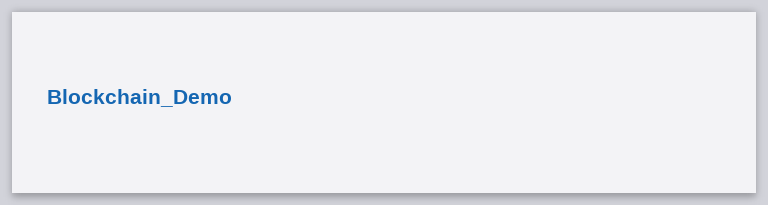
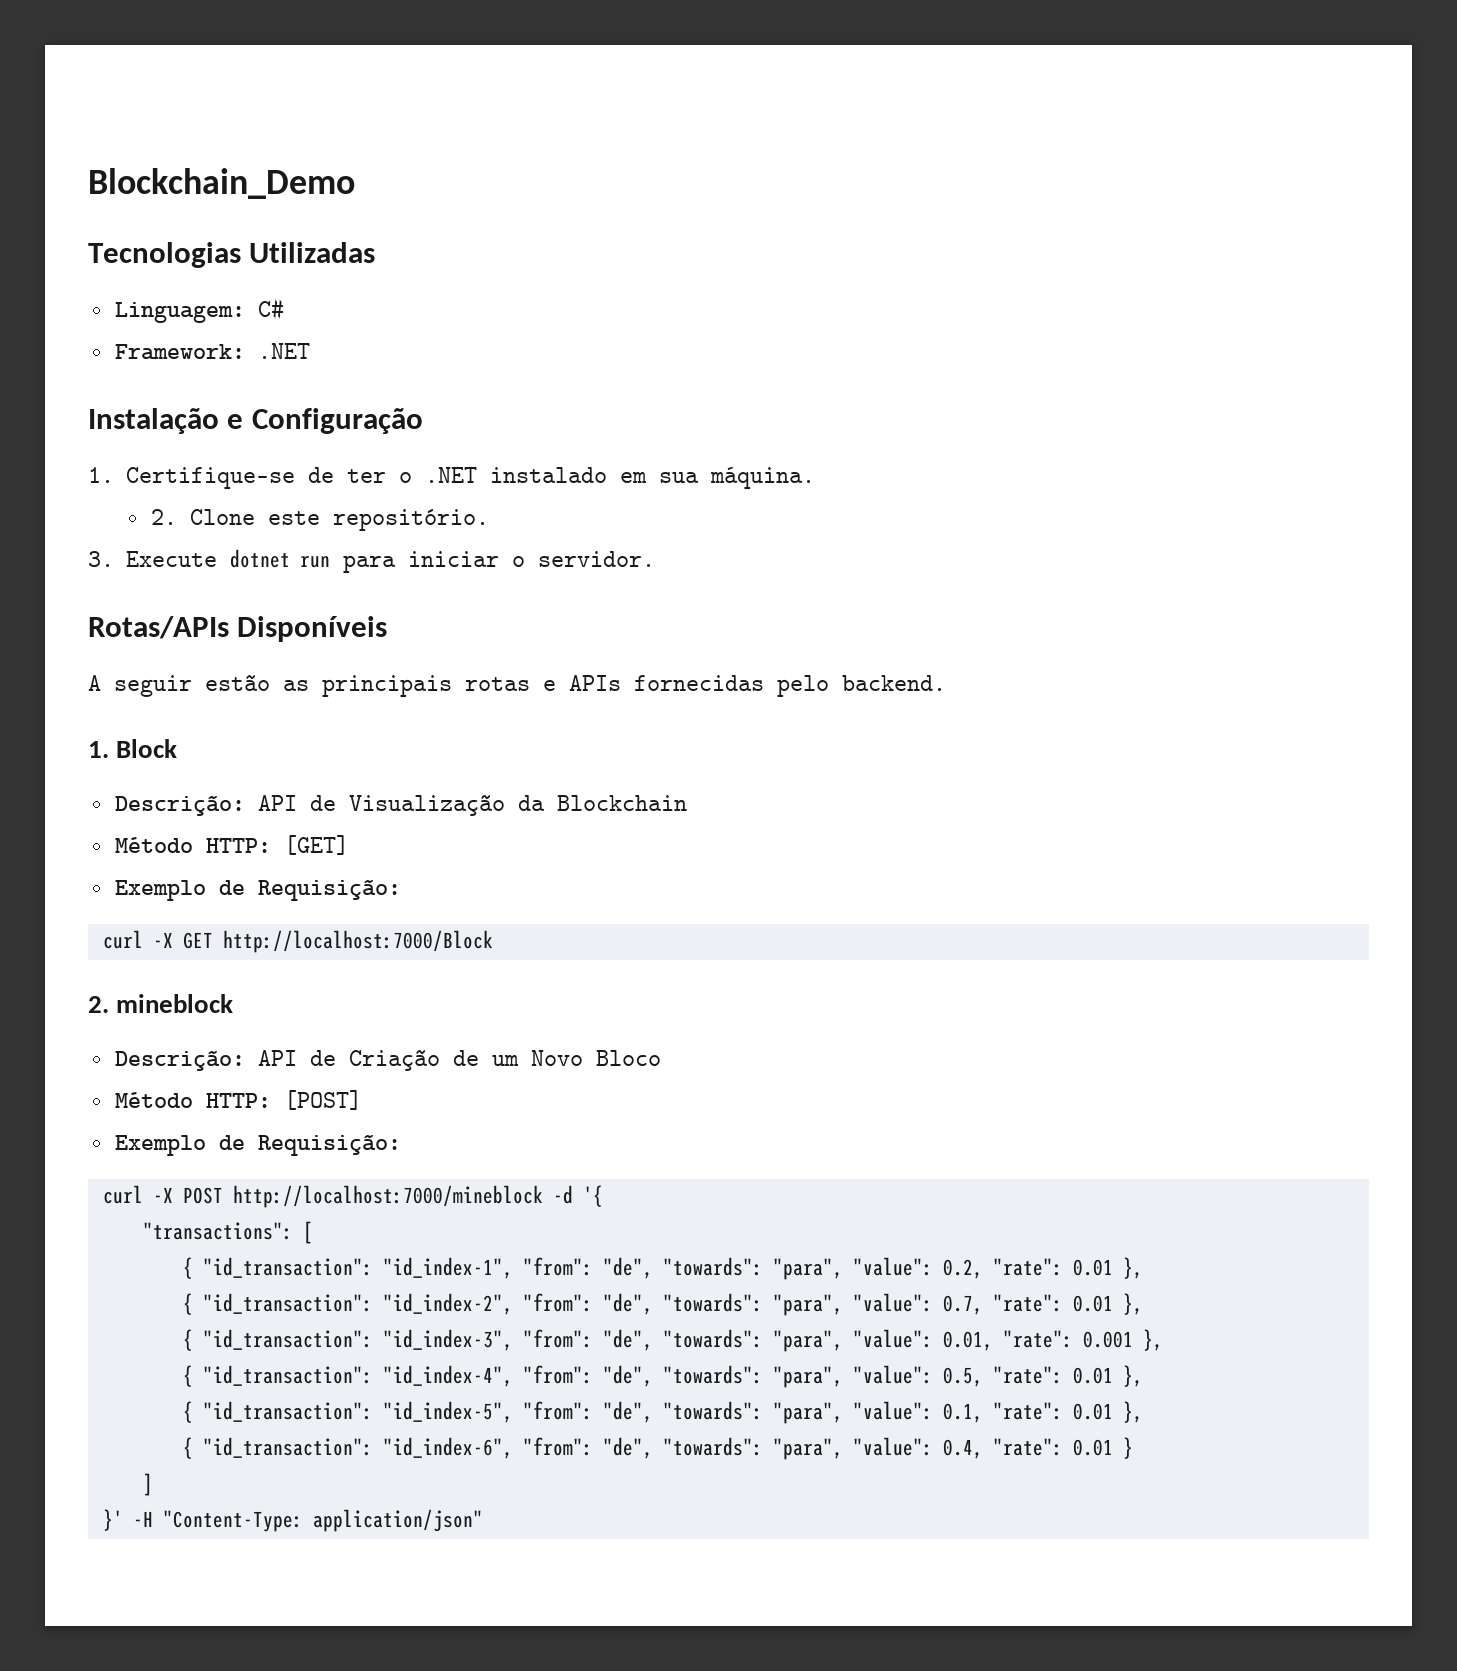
+ Tecnologias Utilizadas
+ Linguagem: C#
+ Framework: .NET
+ Instalação e Configuração
+ 1. Certifique-se de ter o .NET instalado em sua máquina.
+ 2. Clone este repositório.
+ 3. Execute dotnet run para iniciar o servidor.
+ Rotas/APIs Disponíveis
+ A seguir estão as principais rotas e APIs fornecidas pelo backend.
+ 1. Block
+ Descrição: API de Visualização da Blockchain
+ Método HTTP: [GET]
+ Exemplo de Requisição:
+ curl -X GET http://localhost:7000/Block
+ 2. mineblock
+ Descrição: API de Criação de um Novo Bloco
+ Método HTTP: [POST]
+ Exemplo de Requisição:
+ curl -X POST http://localhost:7000/mineblock -d '{
+ "transactions": [
+ { "id_transaction": "id_index-1", "from": "de", "towards": "para", "value": 0.2, "rate": 0.01 },
+ { "id_transaction": "id_index-2", "from": "de", "towards": "para", "value": 0.7, "rate": 0.01 },
+ { "id_transaction": "id_index-3", "from": "de", "towards": "para", "value": 0.01, "rate": 0.001 },
+ { "id_transaction": "id_index-4", "from": "de", "towards": "para", "value": 0.5, "rate": 0.01 },
+ { "id_transaction": "id_index-5", "from": "de", "towards": "para", "value": 0.1, "rate": 0.01 },
+ { "id_transaction": "id_index-6", "from": "de", "towards": "para", "value": 0.4, "rate": 0.01 }
+ ]
+ }' -H "Content-Type: application/json"

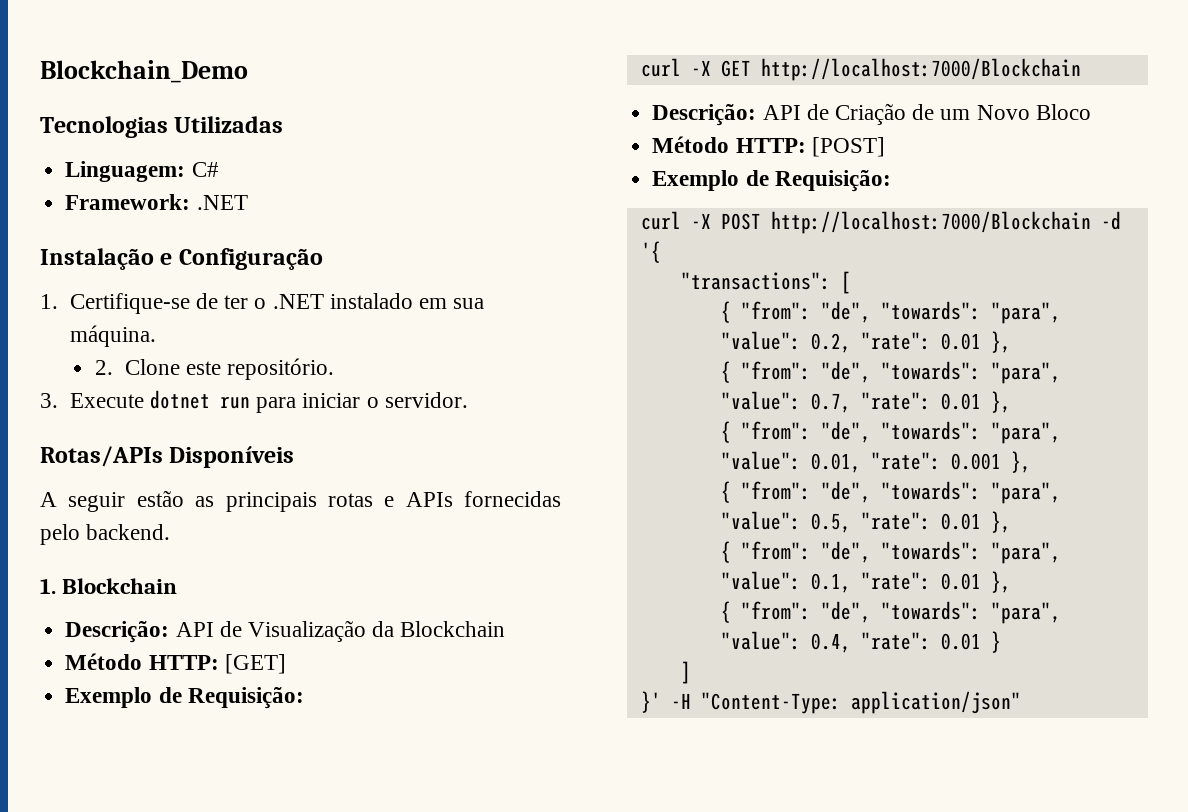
- 1. Block
+ 1. Blockchain
- curl -X GET http://localhost:7000/Block
- 2. mineblock
+ curl -X GET http://localhost:7000/Blockchain
- curl -X POST http://localhost:7000/mineblock -d '{
+ curl -X POST http://localhost:7000/Blockchain -d '{
- { "id_transaction": "id_index-1", "from": "de", "towards": "para", "value": 0.2, "rate": 0.01 },
+ { "from": "de", "towards": "para", "value": 0.2, "rate": 0.01 },
- { "id_transaction": "id_index-2", "from": "de", "towards": "para", "value": 0.7, "rate": 0.01 },
+ { "from": "de", "towards": "para", "value": 0.7, "rate": 0.01 },
- { "id_transaction": "id_index-3", "from": "de", "towards": "para", "value": 0.01, "rate": 0.001 },
+ { "from": "de", "towards": "para", "value": 0.01, "rate": 0.001 },
- { "id_transaction": "id_index-4", "from": "de", "towards": "para", "value": 0.5, "rate": 0.01 },
+ { "from": "de", "towards": "para", "value": 0.5, "rate": 0.01 },
- { "id_transaction": "id_index-5", "from": "de", "towards": "para", "value": 0.1, "rate": 0.01 },
+ { "from": "de", "towards": "para", "value": 0.1, "rate": 0.01 },
- { "id_transaction": "id_index-6", "from": "de", "towards": "para", "value": 0.4, "rate": 0.01 }
+ { "from": "de", "towards": "para", "value": 0.4, "rate": 0.01 }

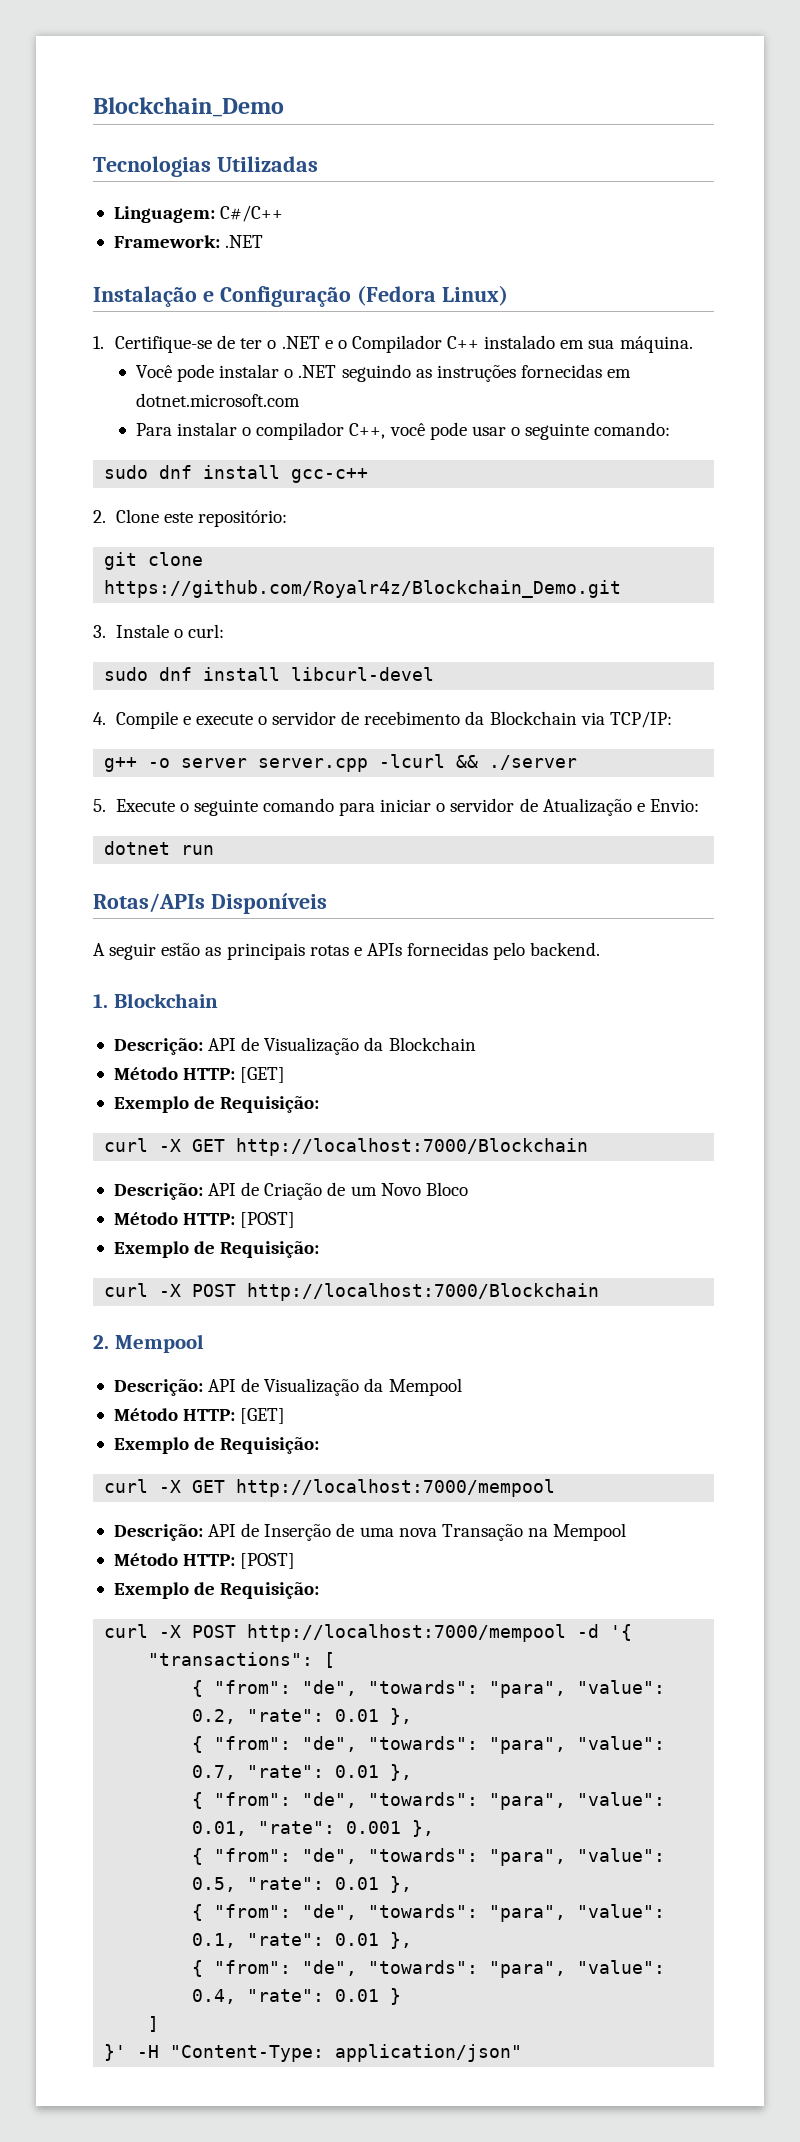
- Linguagem: C#
+ Linguagem: C#/C++
- Instalação e Configuração
+ Instalação e Configuração (Fedora Linux)
- 1. Certifique-se de ter o .NET instalado em sua máquina.
+ 1. Certifique-se de ter o .NET e o Compilador C++ instalado em sua máquina.
- 2. Clone este repositório.
- 3. Execute dotnet run para iniciar o servidor.
+ Você pode instalar o .NET seguindo as instruções fornecidas em dotnet.microsoft.com
+ Para instalar o compilador C++, você pode usar o seguinte comando:
+ sudo dnf install gcc-c++
+ 2. Clone este repositório:
+ git clone https://github.com/Royalr4z/Blockchain_Demo.git
+ 3. Instale o curl:
+ sudo dnf install libcurl-devel
+ 4. Compile e execute o servidor de recebimento da Blockchain via TCP/IP:
+ g++ -o server server.cpp -lcurl && ./server
+ 5. Execute o seguinte comando para iniciar o servidor de Atualização e Envio:
+ dotnet run
- curl -X POST http://localhost:7000/Blockchain -d '{
+ curl -X POST http://localhost:7000/Blockchain
+ 2. Mempool
+ Descrição: API de Visualização da Mempool
+ Método HTTP: [GET]
+ Exemplo de Requisição:
+ curl -X GET http://localhost:7000/mempool
+ Descrição: API de Inserção de uma nova Transação na Mempool
+ Método HTTP: [POST]
+ Exemplo de Requisição:
+ curl -X POST http://localhost:7000/mempool -d '{

